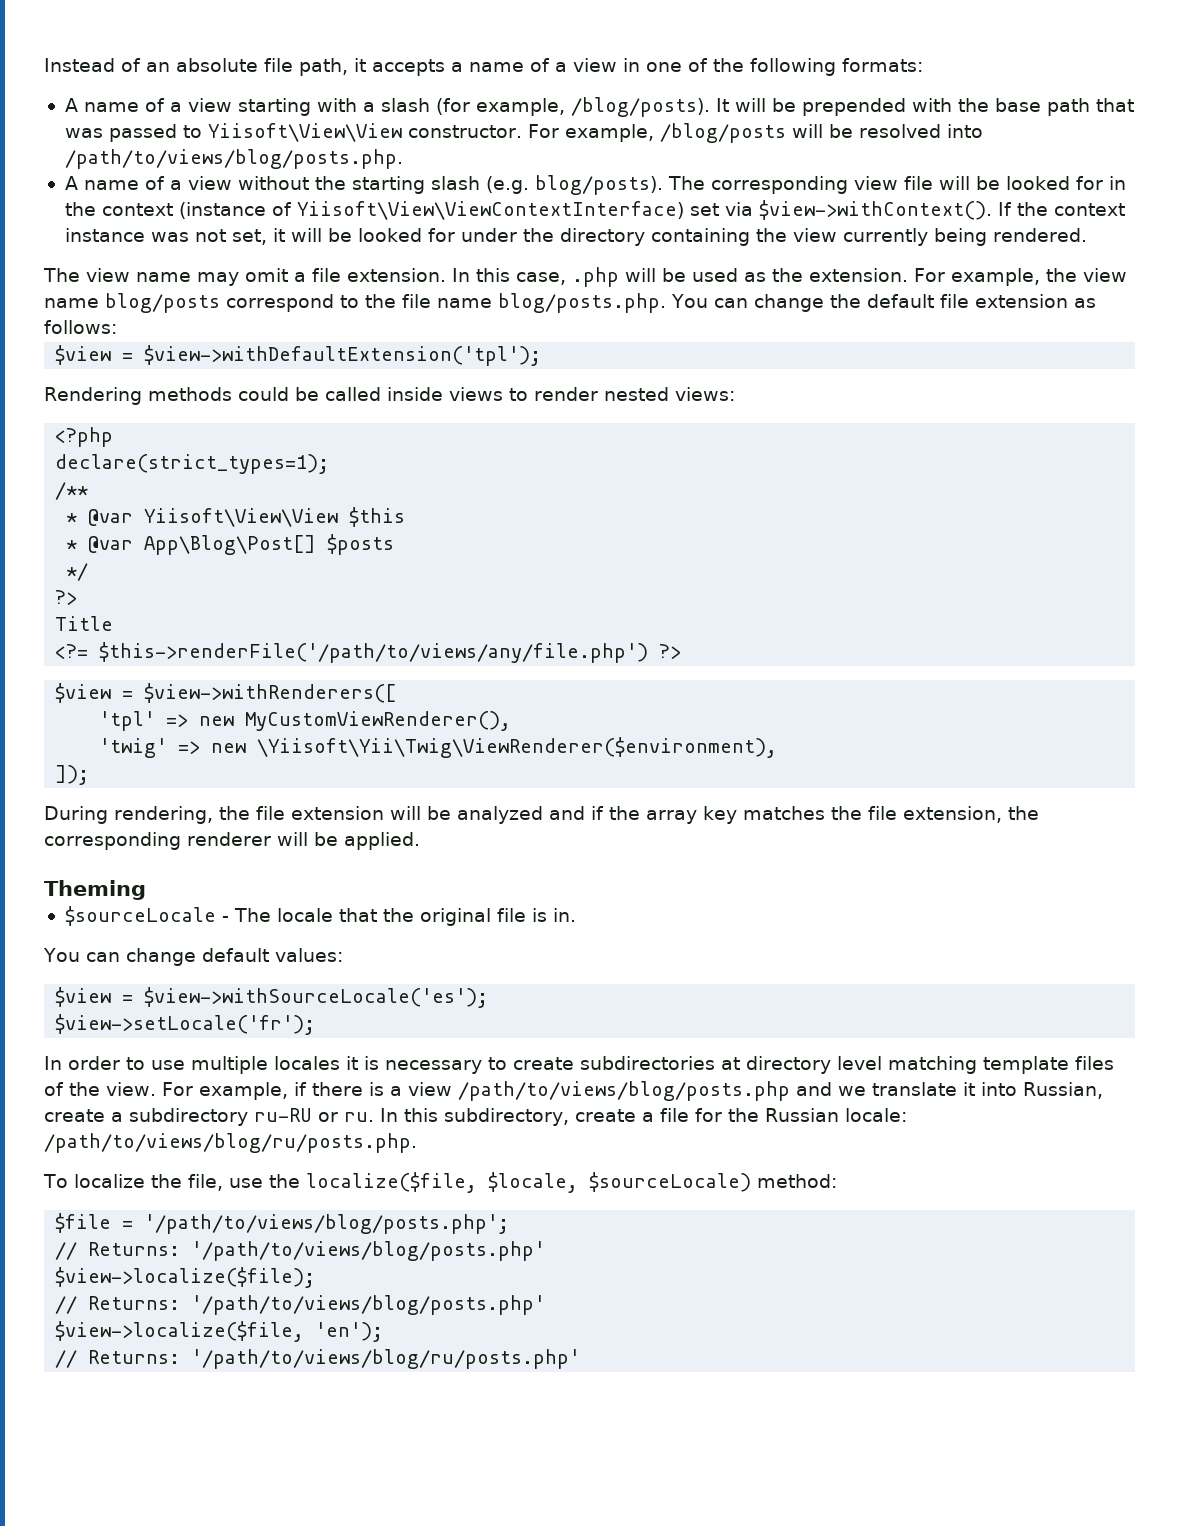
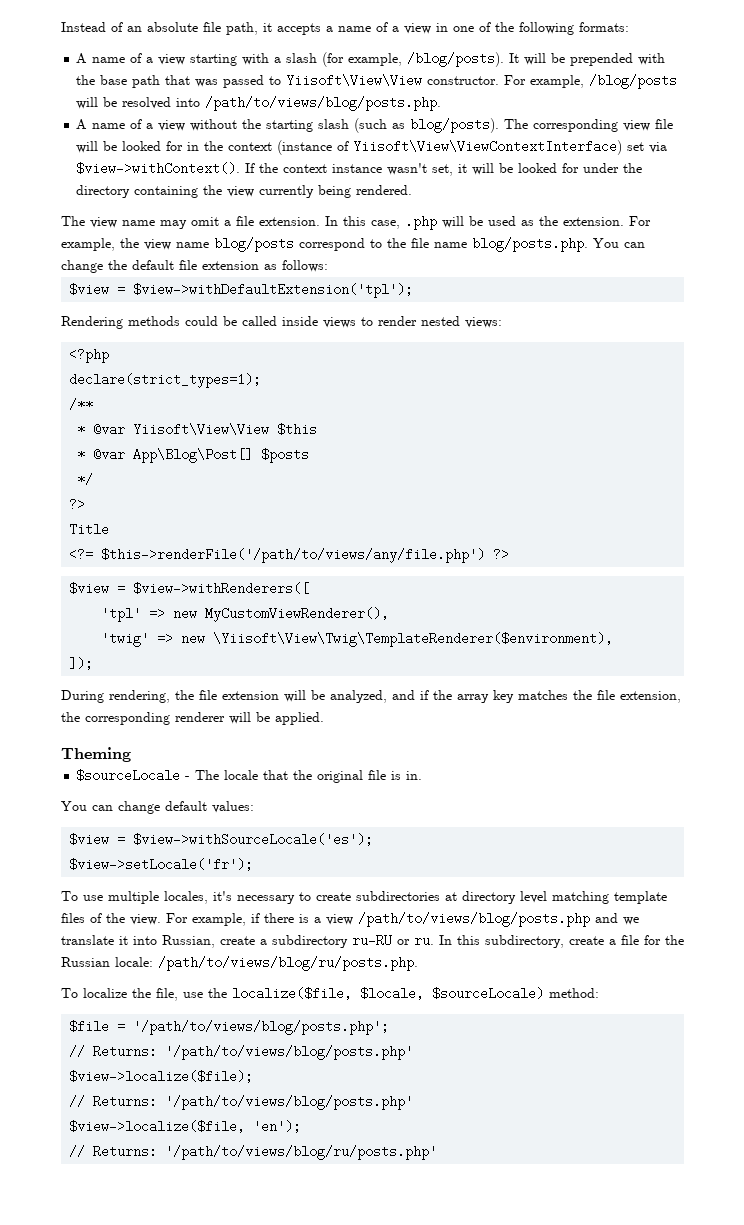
- A name of a view without the starting slash (e.g. blog/posts).
+ A name of a view without the starting slash (such as blog/posts).
- If the context instance was not set, it will be looked for under the directory containing the view currently being rendered.
+ If the context instance wasn't set, it will be looked for under the directory containing the view currently being rendered.
- 'twig' => new \Yiisoft\Yii\Twig\ViewRenderer($environment),
+ 'twig' => new \Yiisoft\View\Twig\TemplateRenderer($environment),
- During rendering, the file extension will be analyzed and if the array key matches the file extension, the corresponding renderer will be applied.
+ During rendering, the file extension will be analyzed, and if the array key matches the file extension, the corresponding renderer will be applied.
- In order to use multiple locales it is necessary to create subdirectories at directory level matching template files of the view.
+ To use multiple locales, it's necessary to create subdirectories at directory level matching template files of the view.

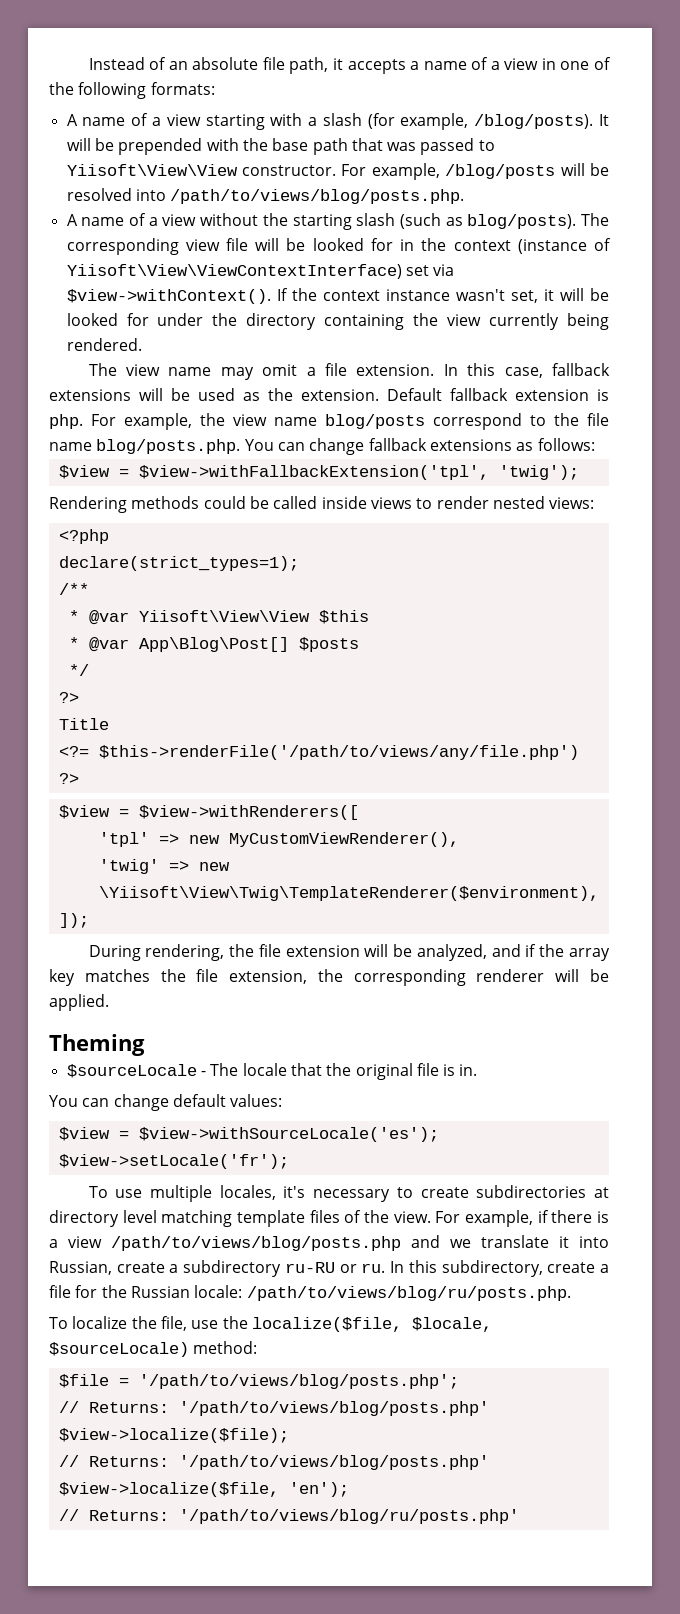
- In this case, .php will be used as the extension.
+ In this case, fallback extensions will be used as the extension.
+ Default fallback extension is php.
- For example, the view name blog/posts correspond to the file name blog/posts.php. You can change the default file extension as follows:
+ For example, the view name blog/posts correspond to the file name blog/posts.php. You can change fallback extensions as follows:
- $view = $view->withDefaultExtension('tpl');
+ $view = $view->withFallbackExtension('tpl', 'twig');

